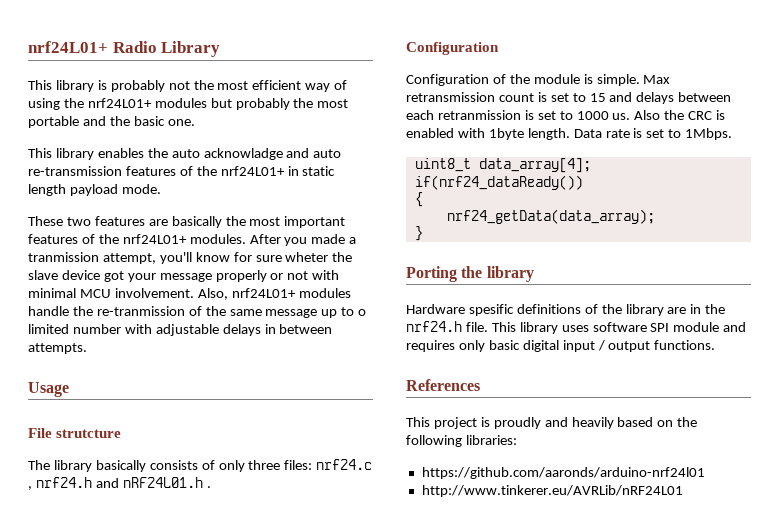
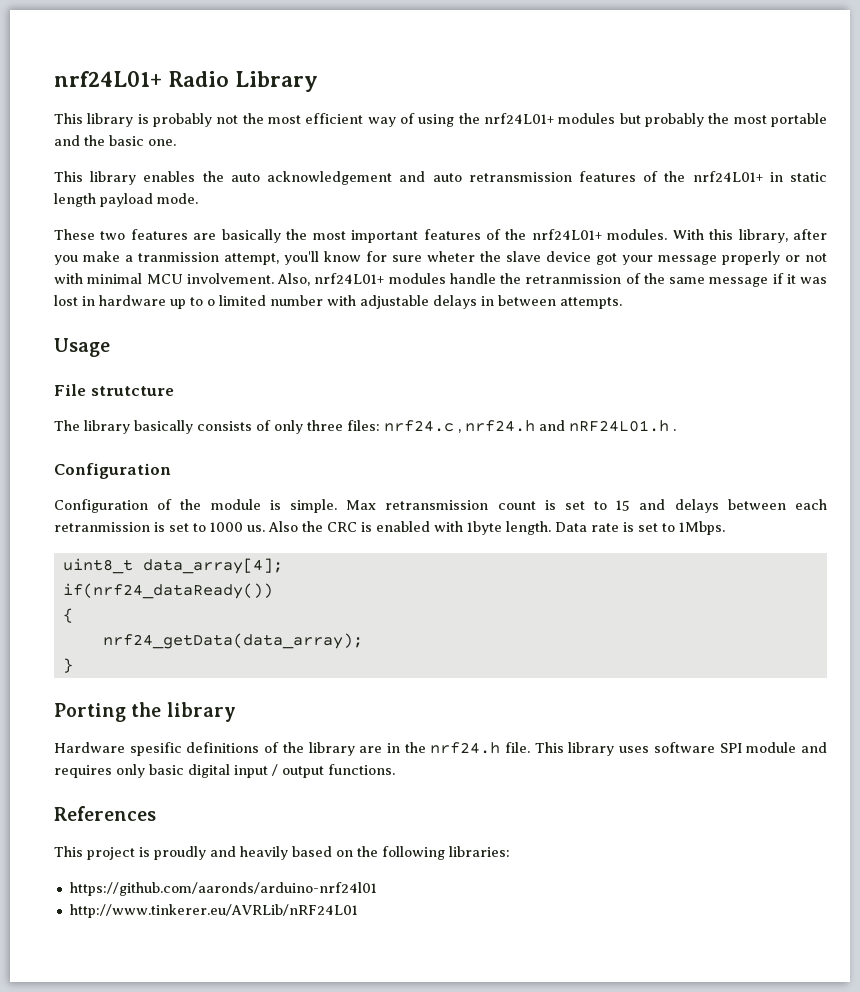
- This library enables the auto acknowladge and auto re-transmission features of the nrf24L01+ in static length payload mode.
+ This library enables the auto acknowledgement and auto retransmission features of the nrf24L01+ in static length payload mode.
- After you made a tranmission attempt, you'll know for sure wheter the slave device got your message properly or not with minimal MCU involvement.
+ With this library, after you make a tranmission attempt, you'll know for sure wheter the slave device got your message properly or not with minimal MCU involvement.
- Also, nrf24L01+ modules handle the re-tranmission of the same message up to o limited number with adjustable delays in between attempts.
+ Also, nrf24L01+ modules handle the retranmission of the same message if it was lost in hardware up to o limited number with adjustable delays in between attempts.

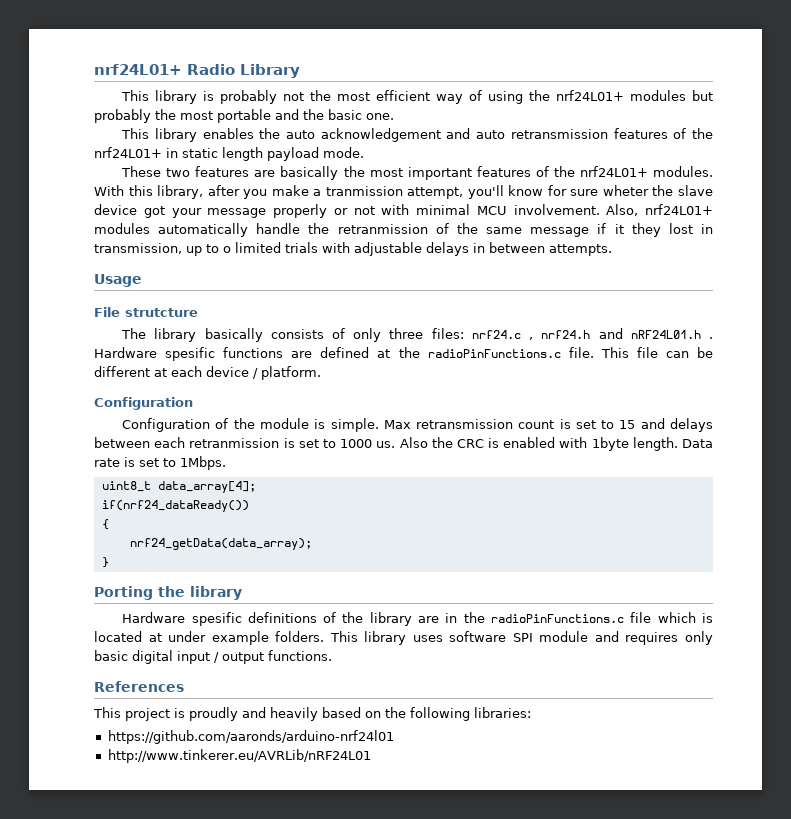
- Also, nrf24L01+ modules handle the retranmission of the same message if it was lost in hardware up to o limited number with adjustable delays in between attempts.
+ Also, nrf24L01+ modules automatically handle the retranmission of the same message if it they lost in transmission, up to o limited trials with adjustable delays in between attempts.
+ Hardware spesific functions are defined at the radioPinFunctions.c file. This file can be different at each device / platform.
- Hardware spesific definitions of the library are in the nrf24.h file.
+ Hardware spesific definitions of the library are in the radioPinFunctions.c file which is located at under example folders.

